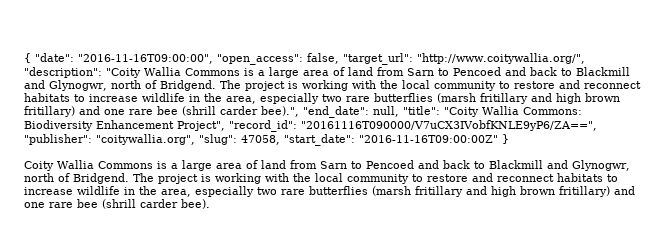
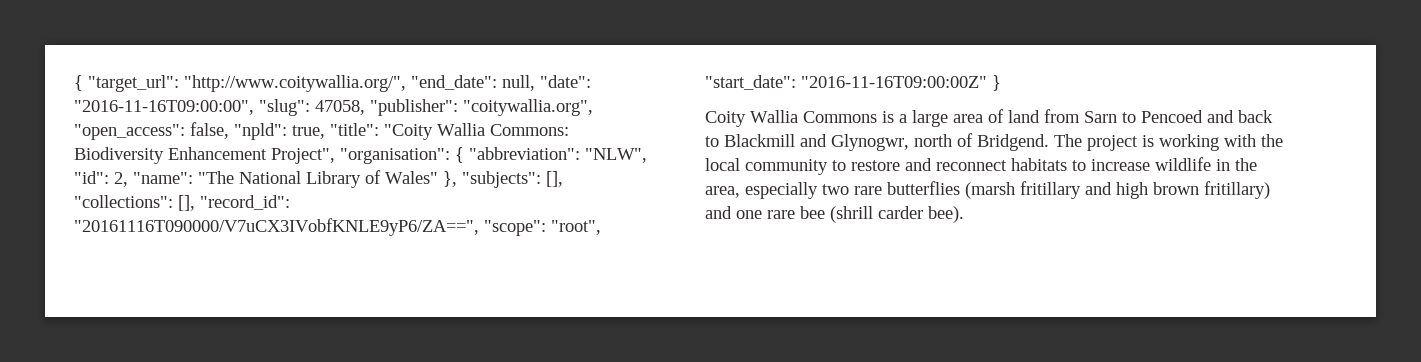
- { "date": "2016-11-16T09:00:00", "open_access": false, "target_url": "http://www.coitywallia.org/", "description": "Coity Wallia Commons is a large area of land from Sarn to Pencoed and back to Blackmill and Glynogwr, north of Bridgend. The project is working with the local community to restore and reconnect habitats to increase wildlife in the area, especially two rare butterflies (marsh fritillary and high brown fritillary) and one rare bee (shrill carder bee).", "end_date": null, "title": "Coity Wallia Commons: Biodiversity Enhancement Project", "record_id": "20161116T090000/V7uCX3IVobfKNLE9yP6/ZA==", "publisher": "coitywallia.org", "slug": 47058, "start_date": "2016-11-16T09:00:00Z" }
+ { "target_url": "http://www.coitywallia.org/", "end_date": null, "date": "2016-11-16T09:00:00", "slug": 47058, "publisher": "coitywallia.org", "open_access": false, "npld": true, "title": "Coity Wallia Commons: Biodiversity Enhancement Project", "organisation": { "abbreviation": "NLW", "id": 2, "name": "The National Library of Wales" }, "subjects": [], "collections": [], "record_id": "20161116T090000/V7uCX3IVobfKNLE9yP6/ZA==", "scope": "root", "start_date": "2016-11-16T09:00:00Z" }

